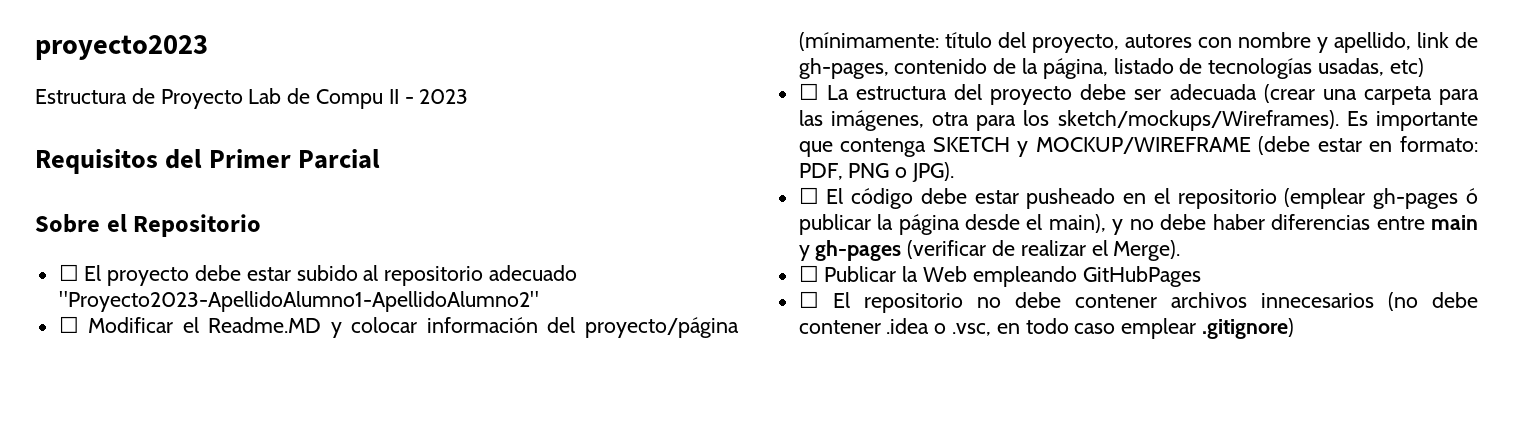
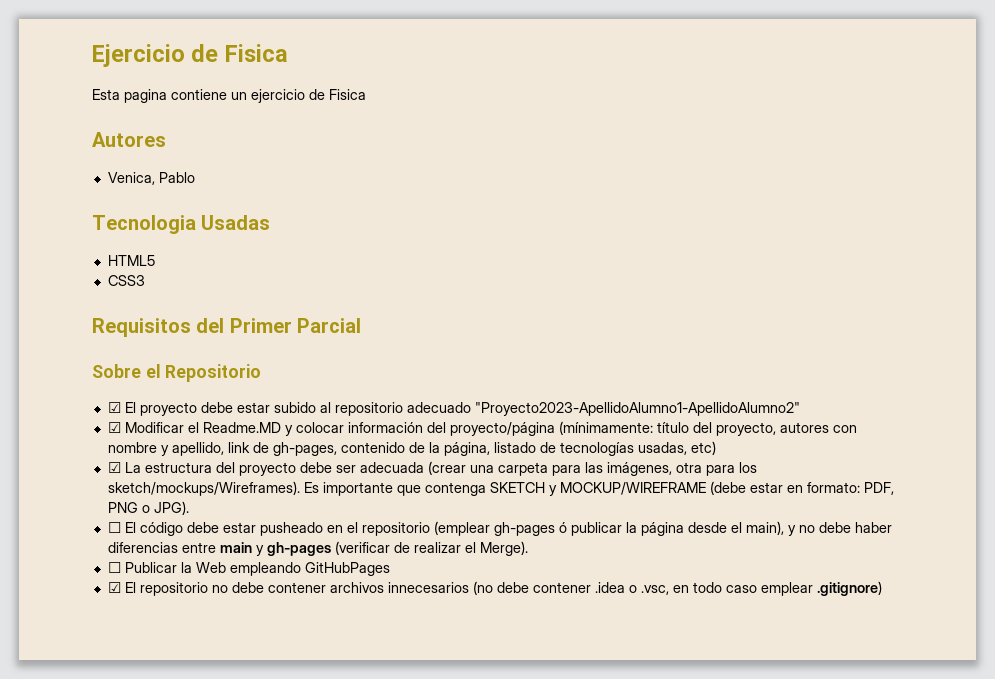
- proyecto2023
- Estructura de Proyecto Lab de Compu II - 2023
+ Ejercicio de Fisica
+ Esta pagina contiene un ejercicio de Fisica
+ Autores
+ Venica, Pablo
+ Tecnologia Usadas
+ HTML5
+ CSS3
- ☐ El proyecto debe estar subido al repositorio adecuado "Proyecto2023-ApellidoAlumno1-ApellidoAlumno2"
+ ☑ El proyecto debe estar subido al repositorio adecuado "Proyecto2023-ApellidoAlumno1-ApellidoAlumno2"
- ☐ Modificar el Readme.MD y colocar información del proyecto/página (mínimamente: título del proyecto, autores con nombre y apellido, link de gh-pages, contenido de la página, listado de tecnologías usadas, etc)
+ ☑ Modificar el Readme.MD y colocar información del proyecto/página (mínimamente: título del proyecto, autores con nombre y apellido, link de gh-pages, contenido de la página, listado de tecnologías usadas, etc)
- ☐ La estructura del proyecto debe ser adecuada (crear una carpeta para las imágenes, otra para los sketch/mockups/Wireframes).
+ ☑ La estructura del proyecto debe ser adecuada (crear una carpeta para las imágenes, otra para los sketch/mockups/Wireframes).
- ☐ El repositorio no debe contener archivos innecesarios (no debe contener .idea o .vsc, en todo caso emplear .gitignore)
+ ☑ El repositorio no debe contener archivos innecesarios (no debe contener .idea o .vsc, en todo caso emplear .gitignore)

